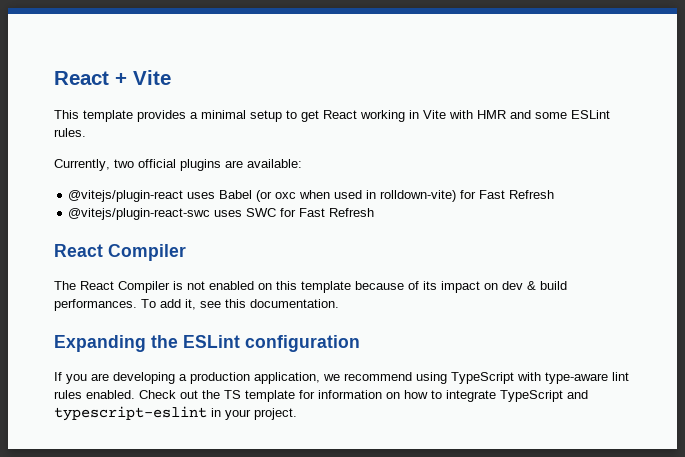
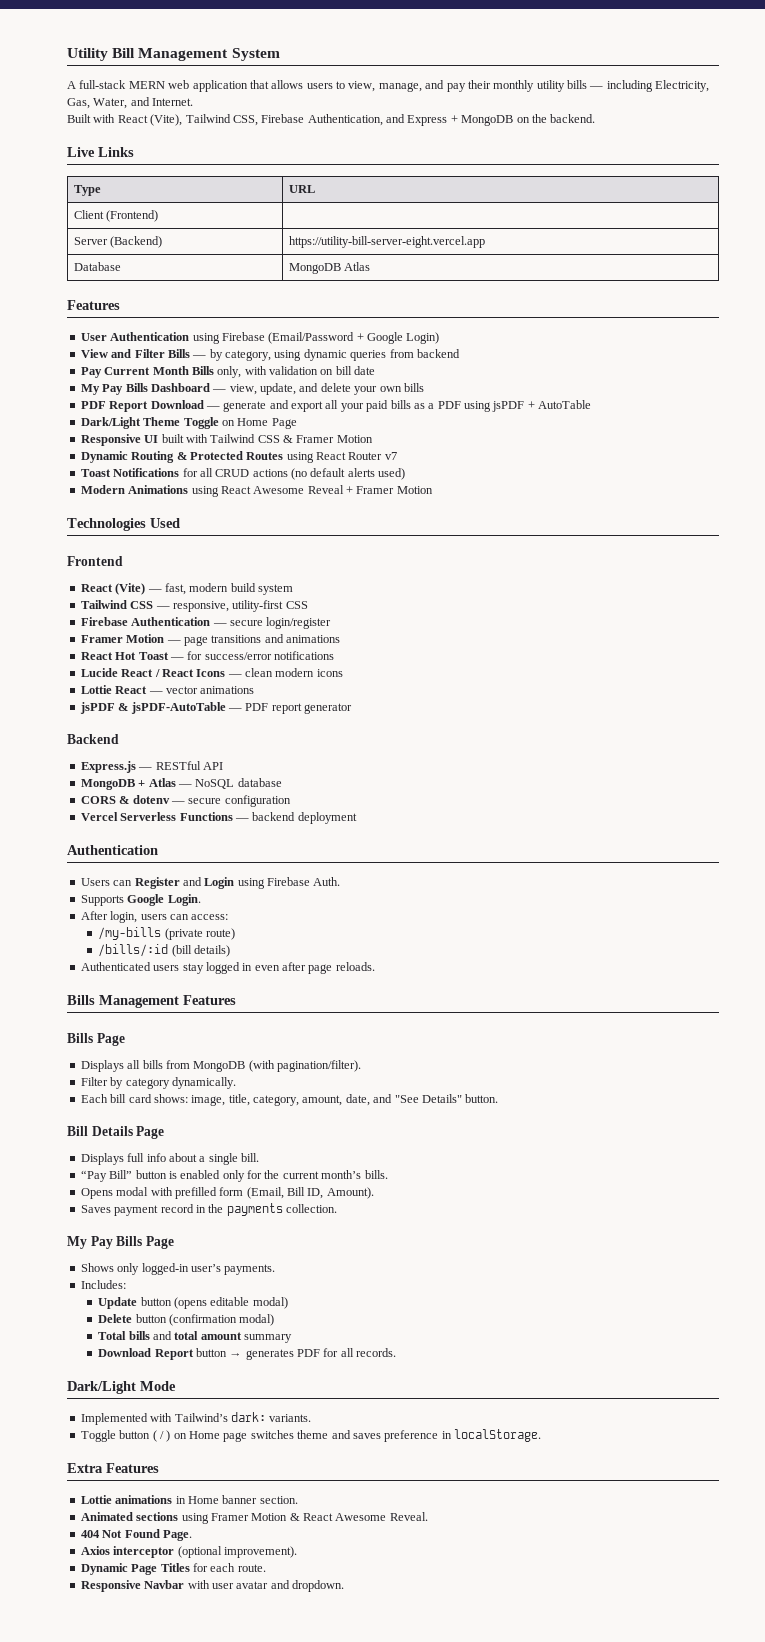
- React + Vite
- This template provides a minimal setup to get React working in Vite with HMR and some ESLint rules.
- Currently, two official plugins are available:
- @vitejs/plugin-react uses Babel (or oxc when used in rolldown-vite) for Fast Refresh
- @vitejs/plugin-react-swc uses SWC for Fast Refresh
- React Compiler
- The React Compiler is not enabled on this template because of its impact on dev & build performances. To add it, see this documentation.
- Expanding the ESLint configuration
- If you are developing a production application, we recommend using TypeScript with type-aware lint rules enabled. Check out the TS template for information on how to integrate TypeScript and typescript-eslint in your project.
+ Utility Bill Management System
+ A full-stack MERN web application that allows users to view, manage, and pay their monthly utility bills — including Electricity, Gas, Water, and Internet.
+ Built with React (Vite), Tailwind CSS, Firebase Authentication, and Express + MongoDB on the backend.
+ Live Links
+ Type | URL
+ Client (Frontend) |
+ Server (Backend) | https://utility-bill-server-eight.vercel.app
+ Database | MongoDB Atlas
+ Features
+ User Authentication using Firebase (Email/Password + Google Login)
+ View and Filter Bills — by category, using dynamic queries from backend
+ Pay Current Month Bills only, with validation on bill date
+ My Pay Bills Dashboard — view, update, and delete your own bills
+ PDF Report Download — generate and export all your paid bills as a PDF using jsPDF + AutoTable
+ Dark/Light Theme Toggle on Home Page
+ Responsive UI built with Tailwind CSS & Framer Motion
+ Dynamic Routing & Protected Routes using React Router v7
+ Toast Notifications for all CRUD actions (no default alerts used)
+ Modern Animations using React Awesome Reveal + Framer Motion
+ Technologies Used
+ Frontend
+ React (Vite) — fast, modern build system
+ Tailwind CSS — responsive, utility-first CSS
+ Firebase Authentication — secure login/register
+ Framer Motion — page transitions and animations
+ React Hot Toast — for success/error notifications
+ Lucide React / React Icons — clean modern icons
+ Lottie React — vector animations
+ jsPDF & jsPDF-AutoTable — PDF report generator
+ Backend
+ Express.js — RESTful API
+ MongoDB + Atlas — NoSQL database
+ CORS & dotenv — secure configuration
+ Vercel Serverless Functions — backend deployment
+ Authentication
+ Users can Register and Login using Firebase Auth.
+ Supports Google Login.
+ After login, users can access:
+ /my-bills (private route)
+ /bills/:id (bill details)
+ Authenticated users stay logged in even after page reloads.
+ Bills Management Features
+ Bills Page
+ Displays all bills from MongoDB (with pagination/filter).
+ Filter by category dynamically.
+ Each bill card shows: image, title, category, amount, date, and "See Details" button.
+ Bill Details Page
+ Displays full info about a single bill.
+ “Pay Bill” button is enabled only for the current month’s bills.
+ Opens modal with prefilled form (Email, Bill ID, Amount).
+ Saves payment record in the payments collection.
+ My Pay Bills Page
+ Shows only logged-in user’s payments.
+ Includes:
+ Update button (opens editable modal)
+ Delete button (confirmation modal)
+ Total bills and total amount summary
+ Download Report button → generates PDF for all records.
+ Dark/Light Mode
+ Implemented with Tailwind’s dark: variants.
+ Toggle button ( / ) on Home page switches theme and saves preference in localStorage.
+ Extra Features
+ Lottie animations in Home banner section.
+ Animated sections using Framer Motion & React Awesome Reveal.
+ 404 Not Found Page.
+ Axios interceptor (optional improvement).
+ Dynamic Page Titles for each route.
+ Responsive Navbar with user avatar and dropdown.

